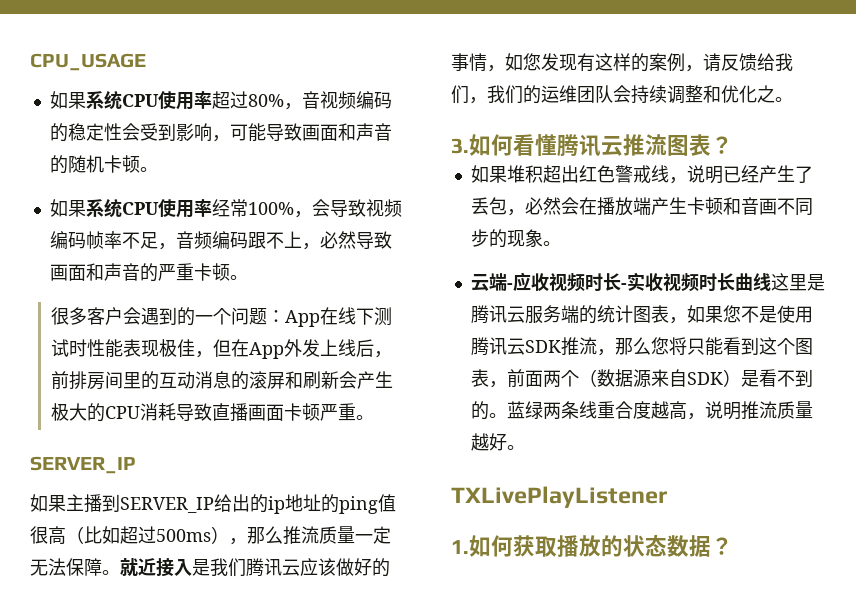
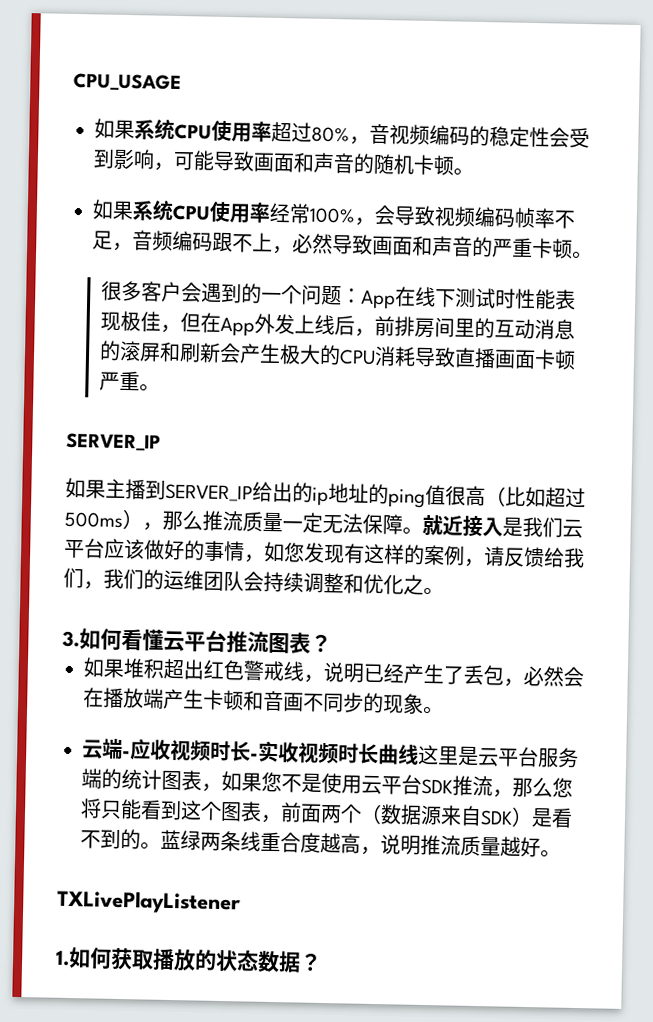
- 就近接入是我们腾讯云应该做好的事情，如您发现有这样的案例，请反馈给我们，我们的运维团队会持续调整和优化之。
+ 就近接入是我们云平台应该做好的事情，如您发现有这样的案例，请反馈给我们，我们的运维团队会持续调整和优化之。
- 3.如何看懂腾讯云推流图表？
+ 3.如何看懂云平台推流图表？
- 云端-应收视频时长-实收视频时长曲线这里是腾讯云服务端的统计图表，如果您不是使用腾讯云SDK推流，那么您将只能看到这个图表，前面两个（数据源来自SDK）是看不到的。
+ 云端-应收视频时长-实收视频时长曲线这里是云平台服务端的统计图表，如果您不是使用云平台SDK推流，那么您将只能看到这个图表，前面两个（数据源来自SDK）是看不到的。

